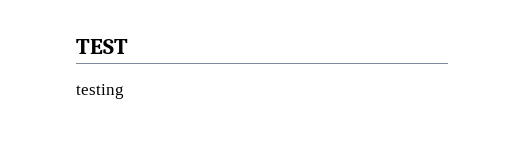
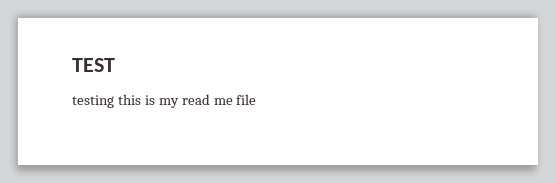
- testing
+ testing this is my read me file

